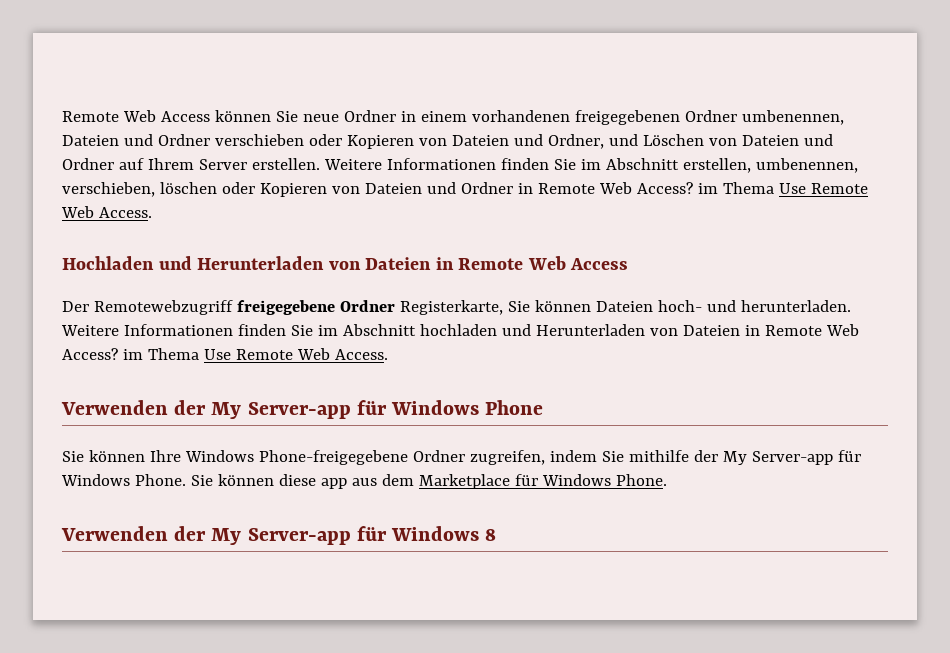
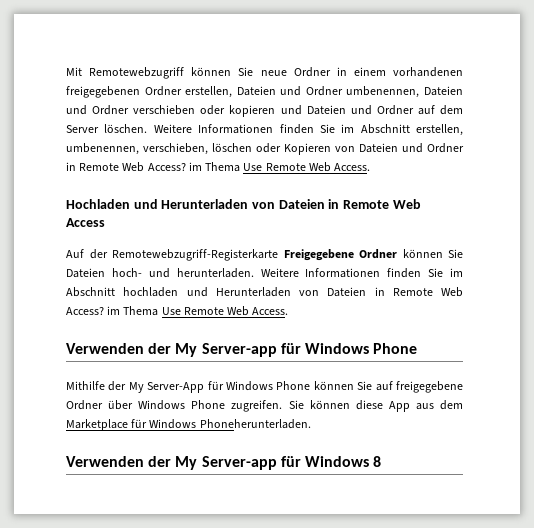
- Remote Web Access können Sie neue Ordner in einem vorhandenen freigegebenen Ordner umbenennen, Dateien und Ordner verschieben oder Kopieren von Dateien und Ordner, und Löschen von Dateien und Ordner auf Ihrem Server erstellen.
+ Mit Remotewebzugriff können Sie neue Ordner in einem vorhandenen freigegebenen Ordner erstellen, Dateien und Ordner umbenennen, Dateien und Ordner verschieben oder kopieren und Dateien und Ordner auf dem Server löschen.
- Der Remotewebzugriff freigegebene Ordner Registerkarte, Sie können Dateien hoch- und herunterladen.
+ Auf der Remotewebzugriff-Registerkarte Freigegebene Ordner können Sie Dateien hoch- und herunterladen.
- Sie können Ihre Windows Phone-freigegebene Ordner zugreifen, indem Sie mithilfe der My Server-app für Windows Phone.
+ Mithilfe der My Server-App für Windows Phone können Sie auf freigegebene Ordner über Windows Phone zugreifen.
- Sie können diese app aus dem Marketplace für Windows Phone.
+ Sie können diese App aus dem Marketplace für Windows Phoneherunterladen.

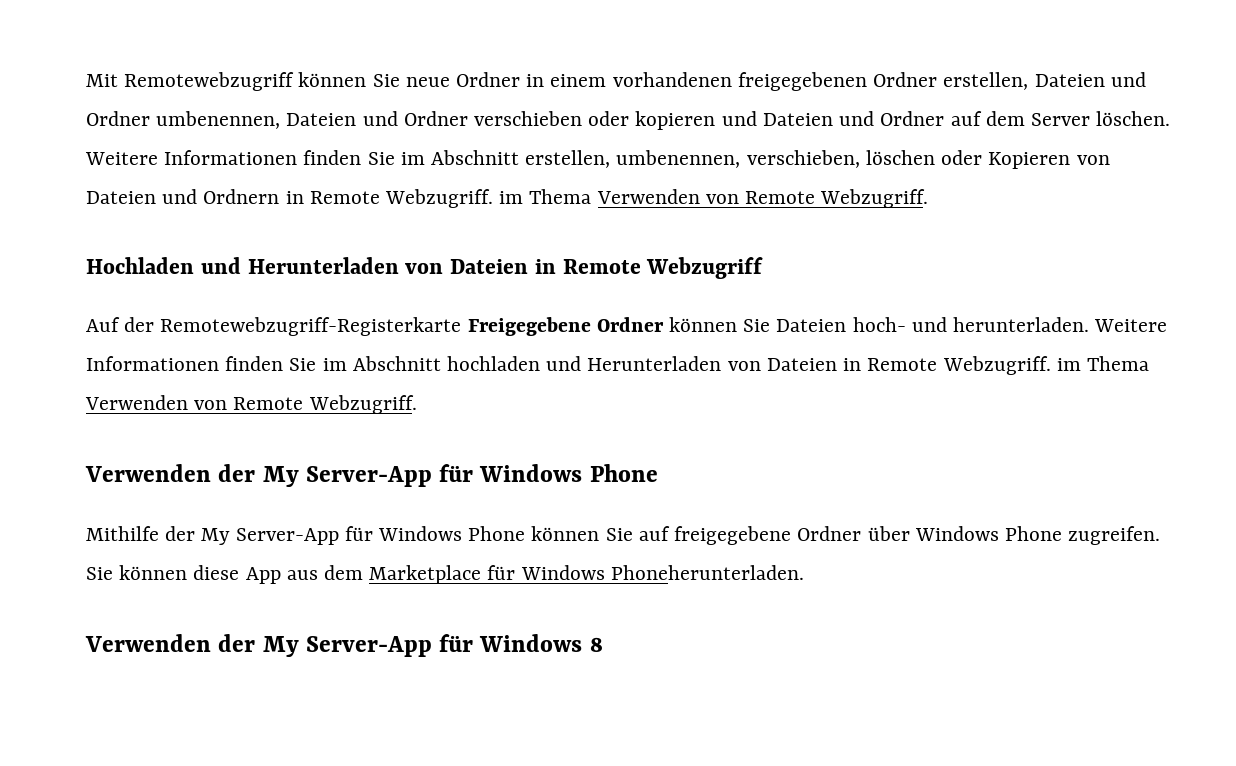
- Weitere Informationen finden Sie im Abschnitt erstellen, umbenennen, verschieben, löschen oder Kopieren von Dateien und Ordner in Remote Web Access? im Thema Use Remote Web Access.
+ Weitere Informationen finden Sie im Abschnitt erstellen, umbenennen, verschieben, löschen oder Kopieren von Dateien und Ordnern in Remote Webzugriff. im Thema Verwenden von Remote Webzugriff.
- Hochladen und Herunterladen von Dateien in Remote Web Access
+ Hochladen und Herunterladen von Dateien in Remote Webzugriff
- Weitere Informationen finden Sie im Abschnitt hochladen und Herunterladen von Dateien in Remote Web Access? im Thema Use Remote Web Access.
- Verwenden der My Server-app für Windows Phone
+ Weitere Informationen finden Sie im Abschnitt hochladen und Herunterladen von Dateien in Remote Webzugriff. im Thema Verwenden von Remote Webzugriff.
+ Verwenden der My Server-App für Windows Phone
- Verwenden der My Server-app für Windows 8
+ Verwenden der My Server-App für Windows 8

